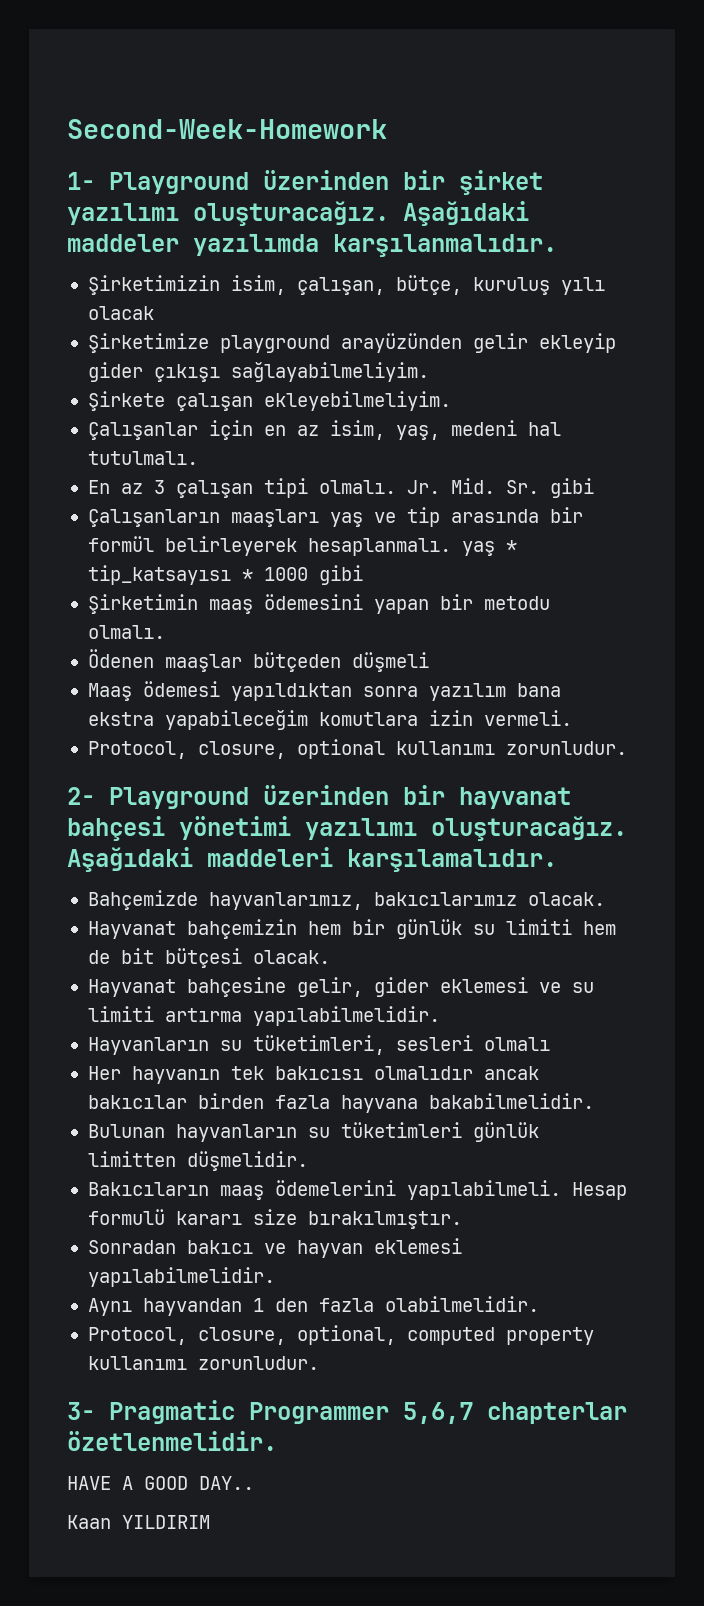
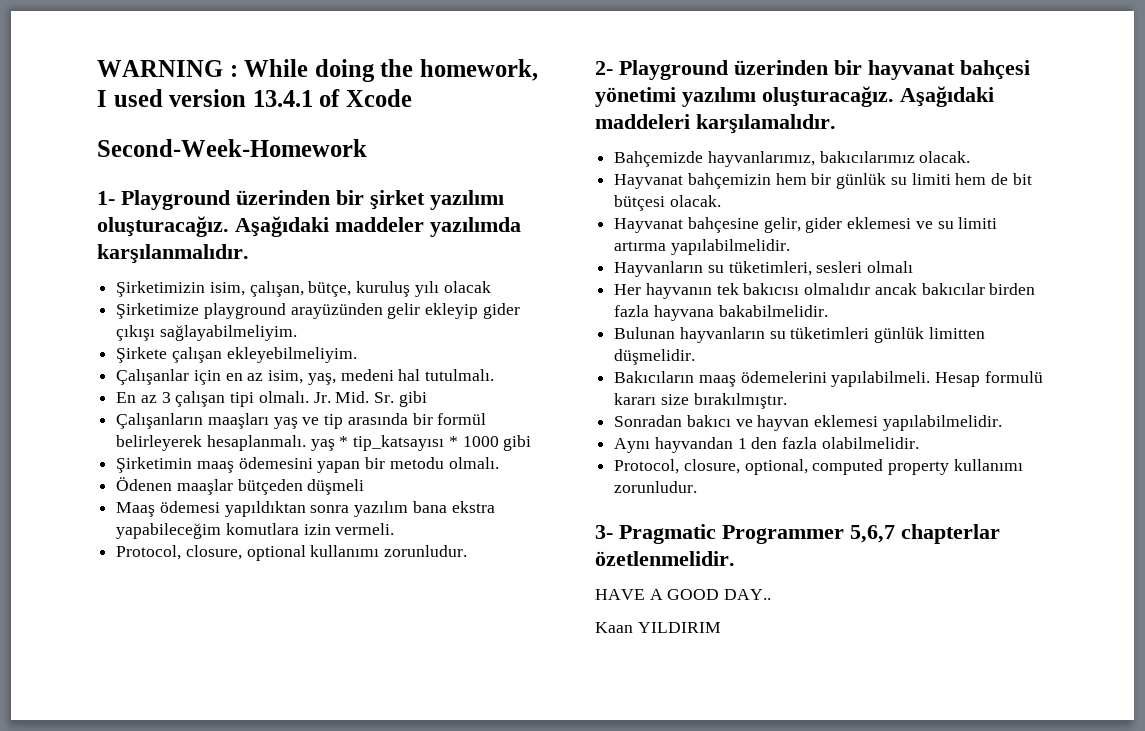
+ WARNING : While doing the homework, I used version 13.4.1 of Xcode

